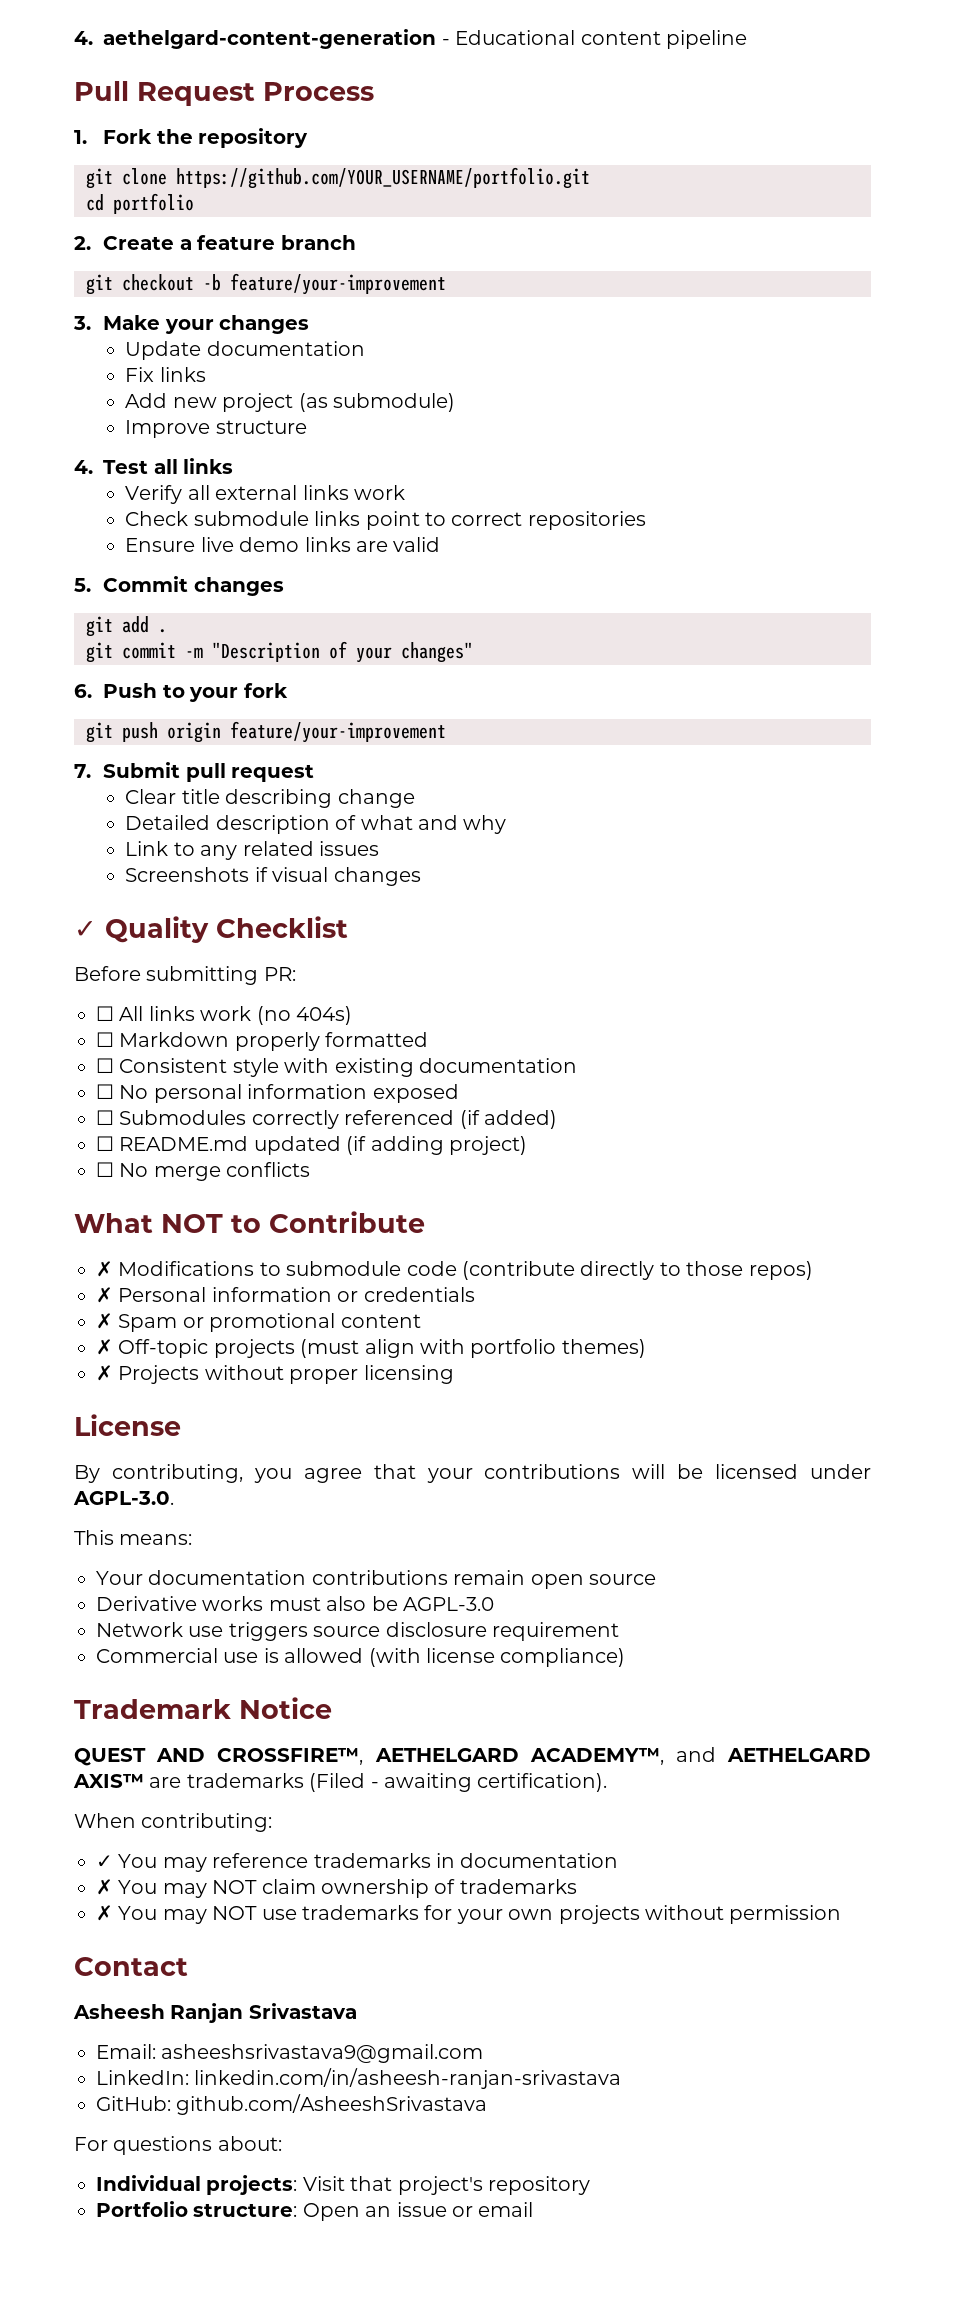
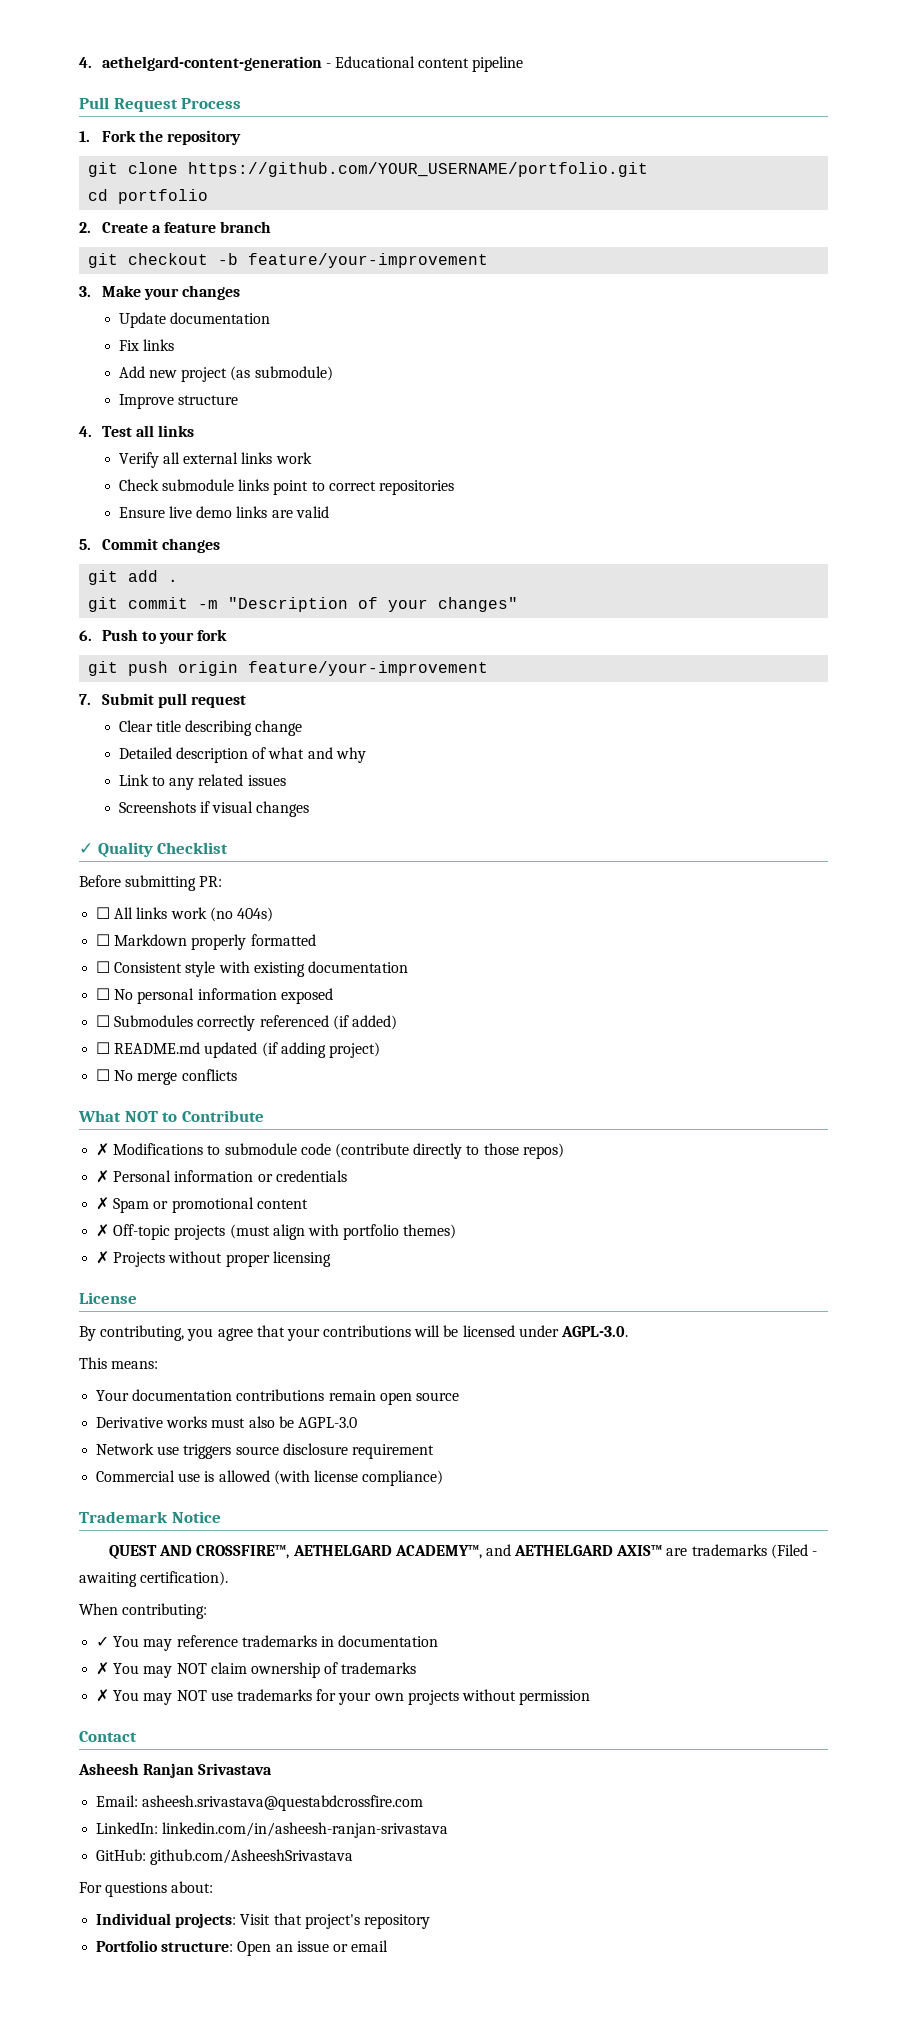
- Email: asheeshsrivastava9@gmail.com
+ Email: asheesh.srivastava@questabdcrossfire.com

